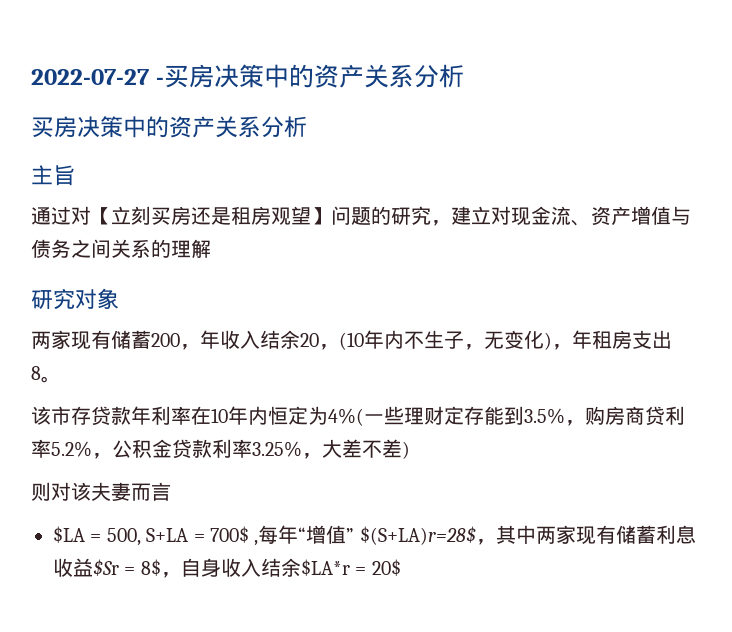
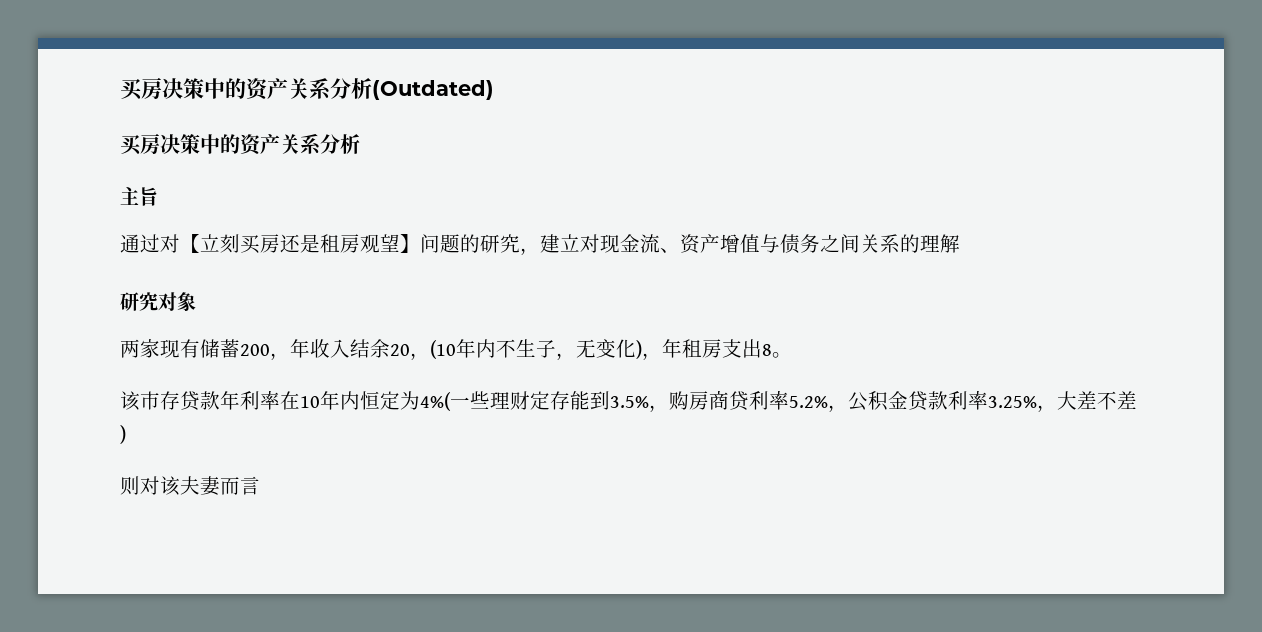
- 2022-07-27 -买房决策中的资产关系分析
+ 买房决策中的资产关系分析(Outdated)
- $LA = 500, S+LA = 700$ ,每年“增值” $(S+LA)r=28$，其中两家现有储蓄利息收益$Sr = 8$，自身收入结余$LA*r = 20$

